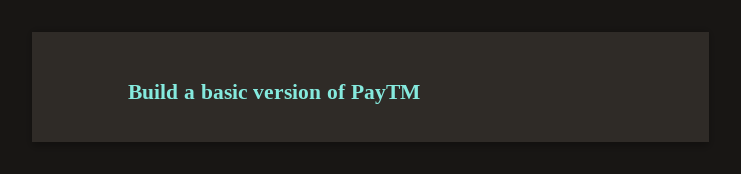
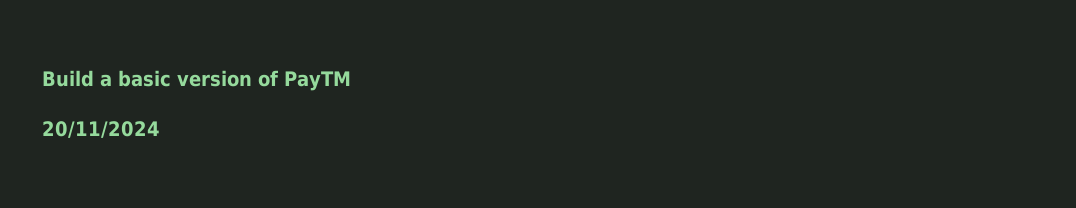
+ 20/11/2024

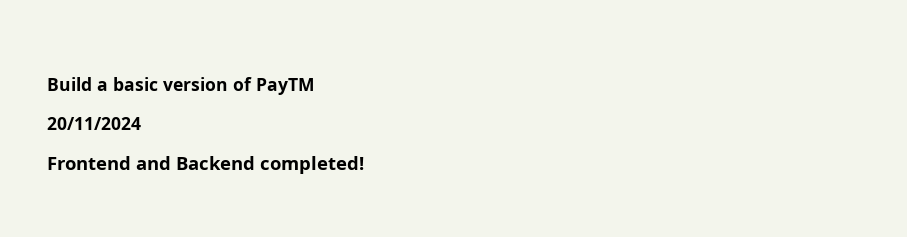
+ Frontend and Backend completed!

